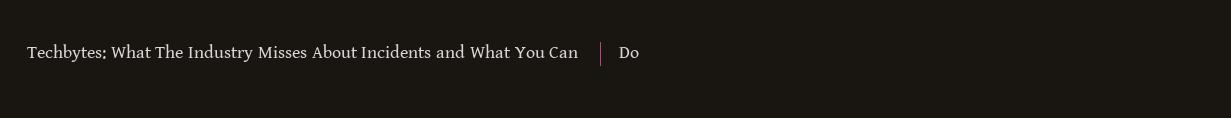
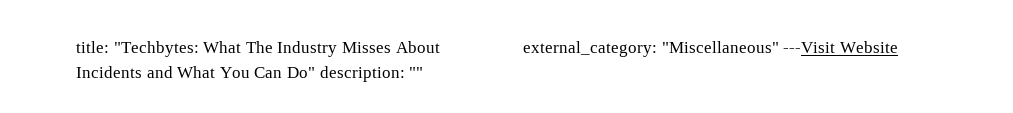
- Techbytes: What The Industry Misses About Incidents and What You Can Do
+ title: "Techbytes: What The Industry Misses About Incidents and What You Can Do" description: "" external_category: "Miscellaneous" ---Visit Website

